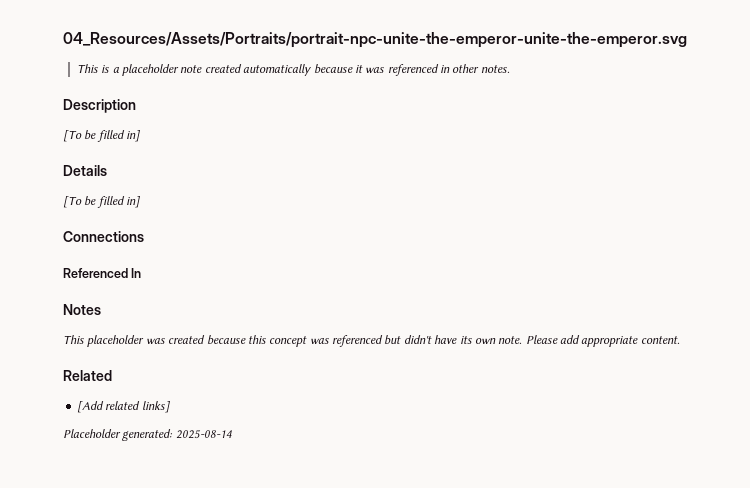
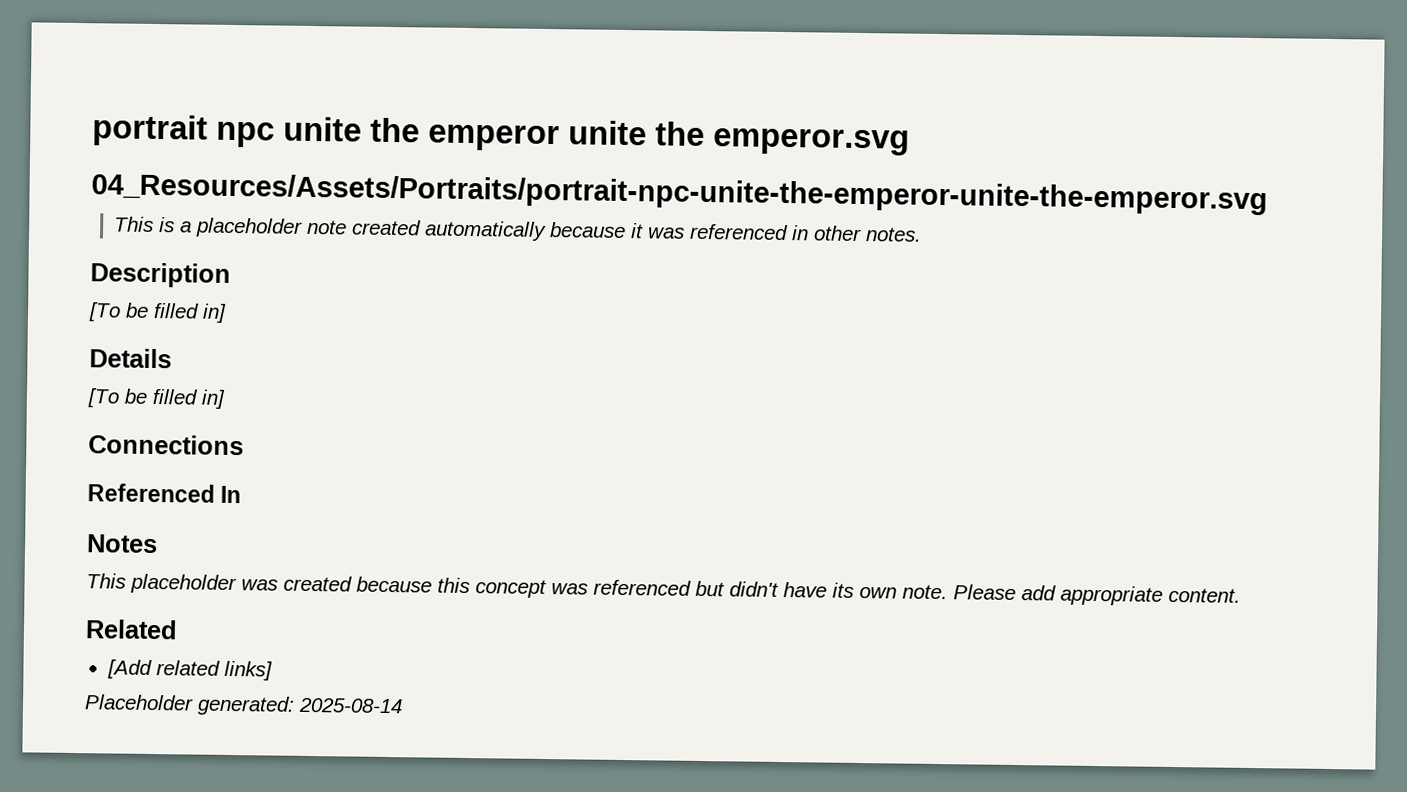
+ portrait npc unite the emperor unite the emperor.svg

